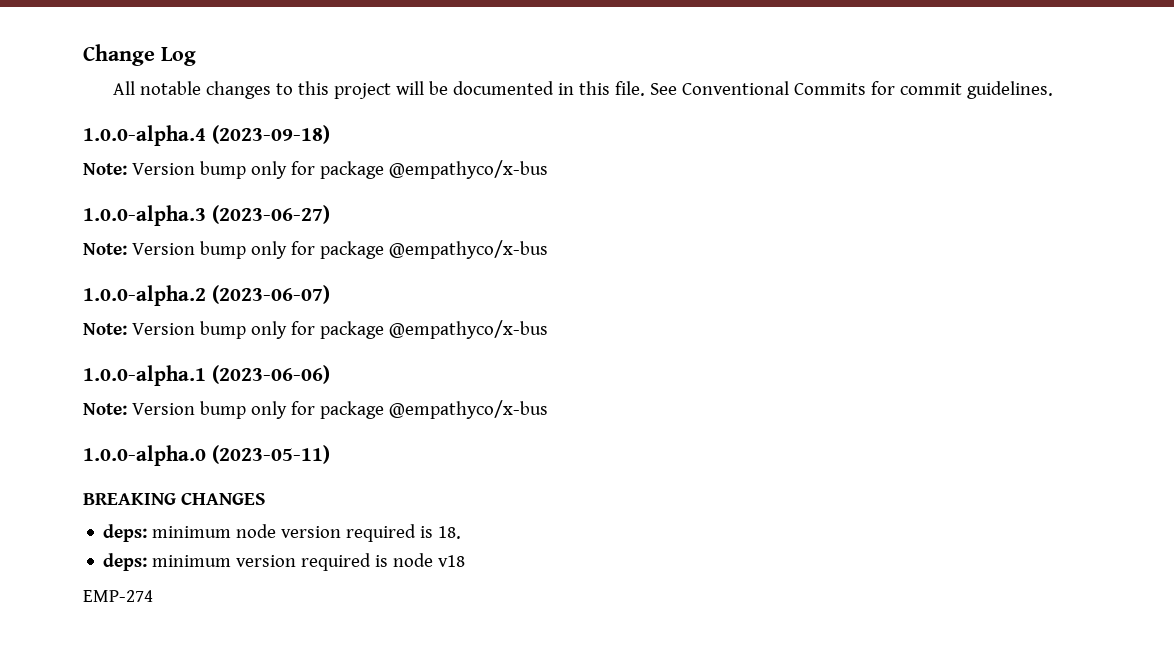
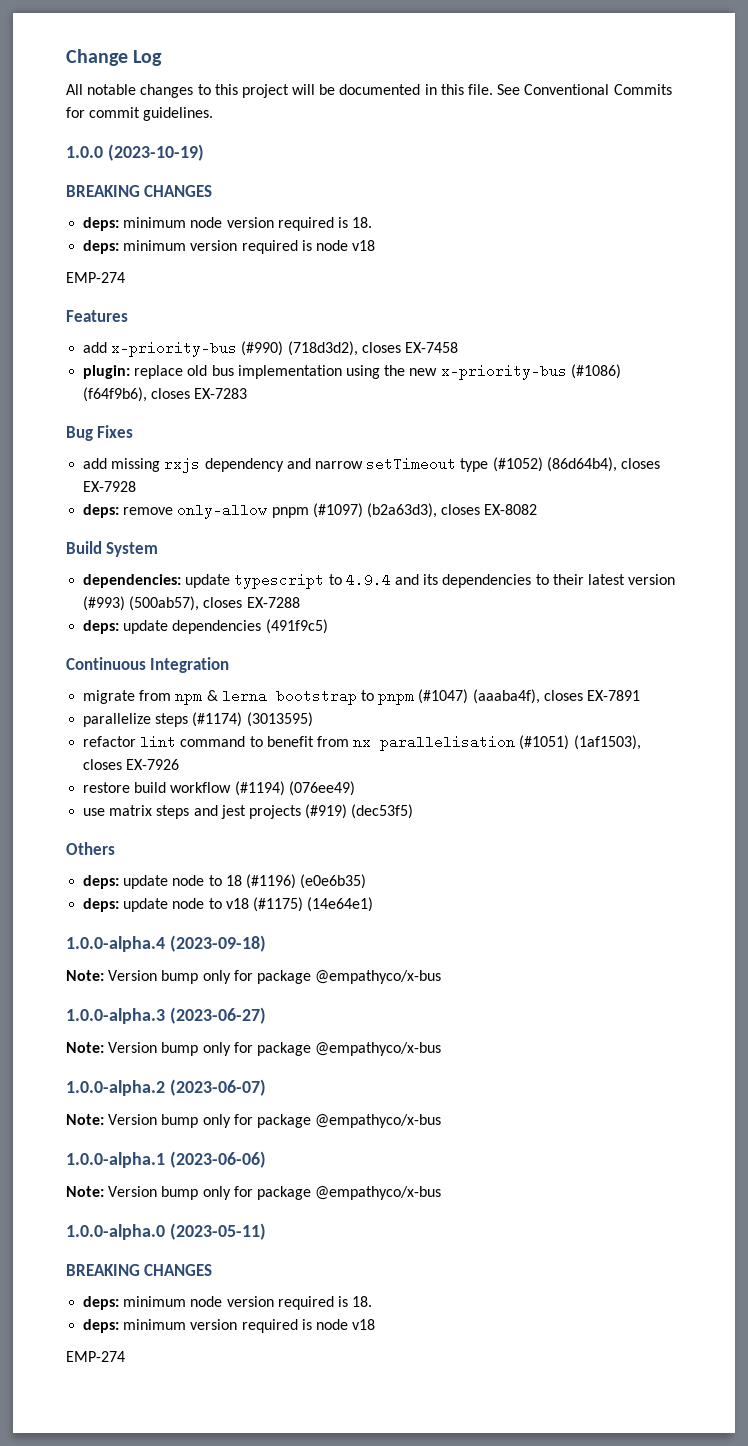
+ 1.0.0 (2023-10-19)
+ BREAKING CHANGES
+ deps: minimum node version required is 18.
+ deps: minimum version required is node v18
+ EMP-274
+ Features
+ add x-priority-bus (#990) (718d3d2), closes EX-7458
+ plugin: replace old bus implementation using the new x-priority-bus (#1086) (f64f9b6), closes EX-7283
+ Bug Fixes
+ add missing rxjs dependency and narrow setTimeout type (#1052) (86d64b4), closes EX-7928
+ deps: remove only-allow pnpm (#1097) (b2a63d3), closes EX-8082
+ Build System
+ dependencies: update typescript to 4.9.4 and its dependencies to their latest version (#993) (500ab57), closes EX-7288
+ deps: update dependencies (491f9c5)
+ Continuous Integration
+ migrate from npm & lerna bootstrap to pnpm (#1047) (aaaba4f), closes EX-7891
+ parallelize steps (#1174) (3013595)
+ refactor lint command to benefit from nx parallelisation (#1051) (1af1503), closes EX-7926
+ restore build workflow (#1194) (076ee49)
+ use matrix steps and jest projects (#919) (dec53f5)
+ Others
+ deps: update node to 18 (#1196) (e0e6b35)
+ deps: update node to v18 (#1175) (14e64e1)

